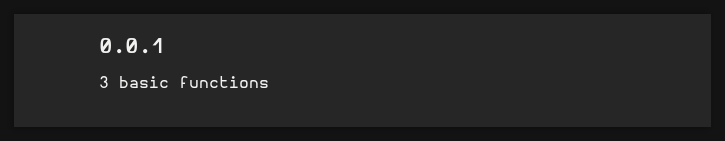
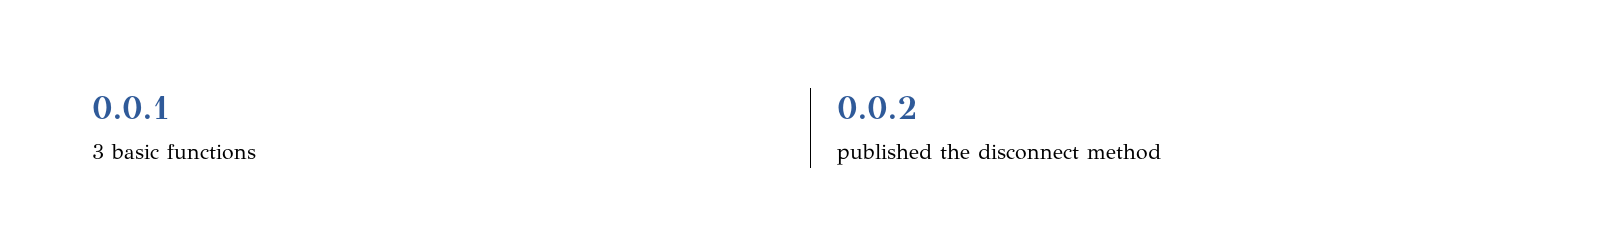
+ 0.0.2
+ published the disconnect method

